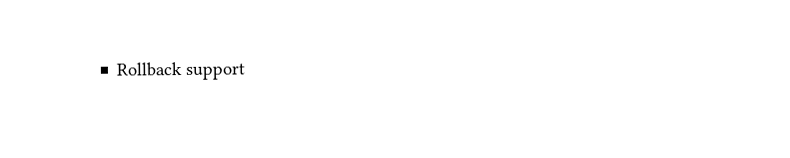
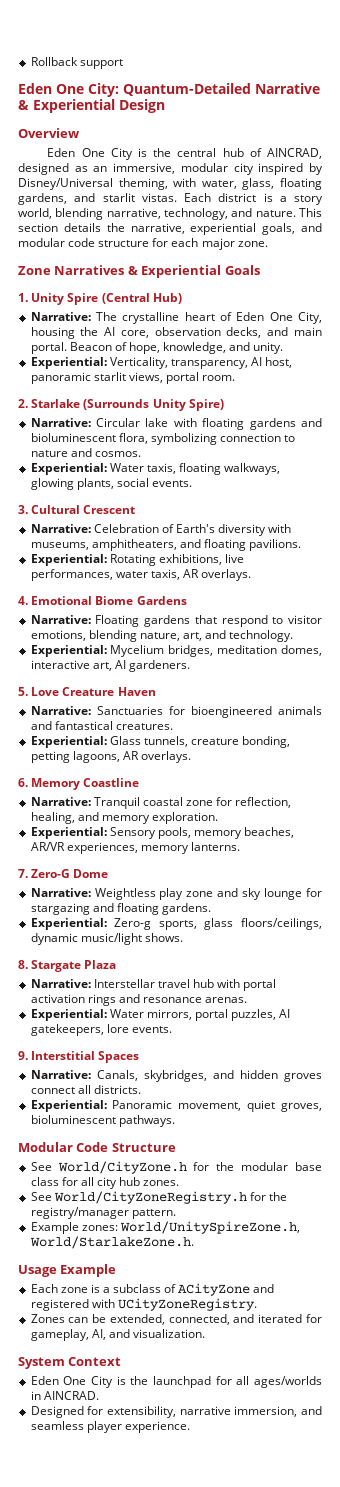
+ Eden One City: Quantum-Detailed Narrative & Experiential Design
+ Overview
+ Eden One City is the central hub of AINCRAD, designed as an immersive, modular city inspired by Disney/Universal theming, with water, glass, floating gardens, and starlit vistas. Each district is a story world, blending narrative, technology, and nature. This section details the narrative, experiential goals, and modular code structure for each major zone.
+ Zone Narratives & Experiential Goals
+ 1. Unity Spire (Central Hub)
+ Narrative: The crystalline heart of Eden One City, housing the AI core, observation decks, and main portal. Beacon of hope, knowledge, and unity.
+ Experiential: Verticality, transparency, AI host, panoramic starlit views, portal room.
+ 2. Starlake (Surrounds Unity Spire)
+ Narrative: Circular lake with floating gardens and bioluminescent flora, symbolizing connection to nature and cosmos.
+ Experiential: Water taxis, floating walkways, glowing plants, social events.
+ 3. Cultural Crescent
+ Narrative: Celebration of Earth's diversity with museums, amphitheaters, and floating pavilions.
+ Experiential: Rotating exhibitions, live performances, water taxis, AR overlays.
+ 4. Emotional Biome Gardens
+ Narrative: Floating gardens that respond to visitor emotions, blending nature, art, and technology.
+ Experiential: Mycelium bridges, meditation domes, interactive art, AI gardeners.
+ 5. Love Creature Haven
+ Narrative: Sanctuaries for bioengineered animals and fantastical creatures.
+ Experiential: Glass tunnels, creature bonding, petting lagoons, AR overlays.
+ 6. Memory Coastline
+ Narrative: Tranquil coastal zone for reflection, healing, and memory exploration.
+ Experiential: Sensory pools, memory beaches, AR/VR experiences, memory lanterns.
+ 7. Zero-G Dome
+ Narrative: Weightless play zone and sky lounge for stargazing and floating gardens.
+ Experiential: Zero-g sports, glass floors/ceilings, dynamic music/light shows.
+ 8. Stargate Plaza
+ Narrative: Interstellar travel hub with portal activation rings and resonance arenas.
+ Experiential: Water mirrors, portal puzzles, AI gatekeepers, lore events.
+ 9. Interstitial Spaces
+ Narrative: Canals, skybridges, and hidden groves connect all districts.
+ Experiential: Panoramic movement, quiet groves, bioluminescent pathways.
+ Modular Code Structure
+ See World/CityZone.h for the modular base class for all city hub zones.
+ See World/CityZoneRegistry.h for the registry/manager pattern.
+ Example zones: World/UnitySpireZone.h, World/StarlakeZone.h.
+ Usage Example
+ Each zone is a subclass of ACityZone and registered with UCityZoneRegistry.
+ Zones can be extended, connected, and iterated for gameplay, AI, and visualization.
+ System Context
+ Eden One City is the launchpad for all ages/worlds in AINCRAD.
+ Designed for extensibility, narrative immersion, and seamless player experience.

